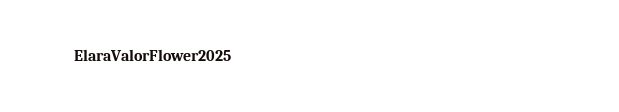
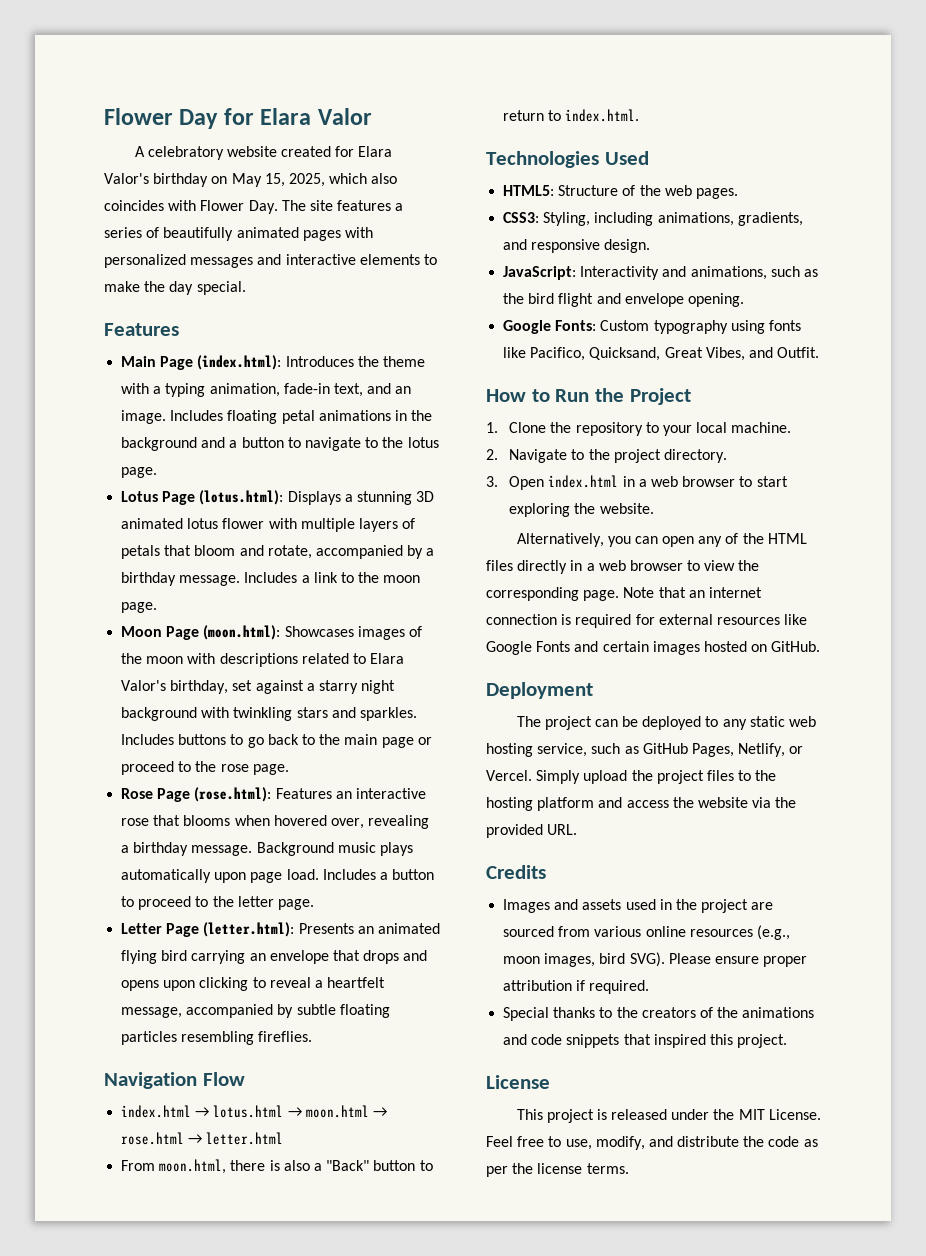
- ElaraValorFlower2025
+ Flower Day for Elara Valor
+ A celebratory website created for Elara Valor's birthday on May 15, 2025, which also coincides with Flower Day. The site features a series of beautifully animated pages with personalized messages and interactive elements to make the day special.
+ Features
+ Main Page (index.html): Introduces the theme with a typing animation, fade-in text, and an image. Includes floating petal animations in the background and a button to navigate to the lotus page.
+ Lotus Page (lotus.html): Displays a stunning 3D animated lotus flower with multiple layers of petals that bloom and rotate, accompanied by a birthday message. Includes a link to the moon page.
+ Moon Page (moon.html): Showcases images of the moon with descriptions related to Elara Valor's birthday, set against a starry night background with twinkling stars and sparkles. Includes buttons to go back to the main page or proceed to the rose page.
+ Rose Page (rose.html): Features an interactive rose that blooms when hovered over, revealing a birthday message. Background music plays automatically upon page load. Includes a button to proceed to the letter page.
+ Letter Page (letter.html): Presents an animated flying bird carrying an envelope that drops and opens upon clicking to reveal a heartfelt message, accompanied by subtle floating particles resembling fireflies.
+ Navigation Flow
+ index.html → lotus.html → moon.html → rose.html → letter.html
+ From moon.html, there is also a "Back" button to return to index.html.
+ Technologies Used
+ HTML5: Structure of the web pages.
+ CSS3: Styling, including animations, gradients, and responsive design.
+ JavaScript: Interactivity and animations, such as the bird flight and envelope opening.
+ Google Fonts: Custom typography using fonts like Pacifico, Quicksand, Great Vibes, and Outfit.
+ How to Run the Project
+ 1. Clone the repository to your local machine.
+ 2. Navigate to the project directory.
+ 3. Open index.html in a web browser to start exploring the website.
+ Alternatively, you can open any of the HTML files directly in a web browser to view the corresponding page. Note that an internet connection is required for external resources like Google Fonts and certain images hosted on GitHub.
+ Deployment
+ The project can be deployed to any static web hosting service, such as GitHub Pages, Netlify, or Vercel. Simply upload the project files to the hosting platform and access the website via the provided URL.
+ Credits
+ Images and assets used in the project are sourced from various online resources (e.g., moon images, bird SVG). Please ensure proper attribution if required.
+ Special thanks to the creators of the animations and code snippets that inspired this project.
+ License
+ This project is released under the MIT License. Feel free to use, modify, and distribute the code as per the license terms.

